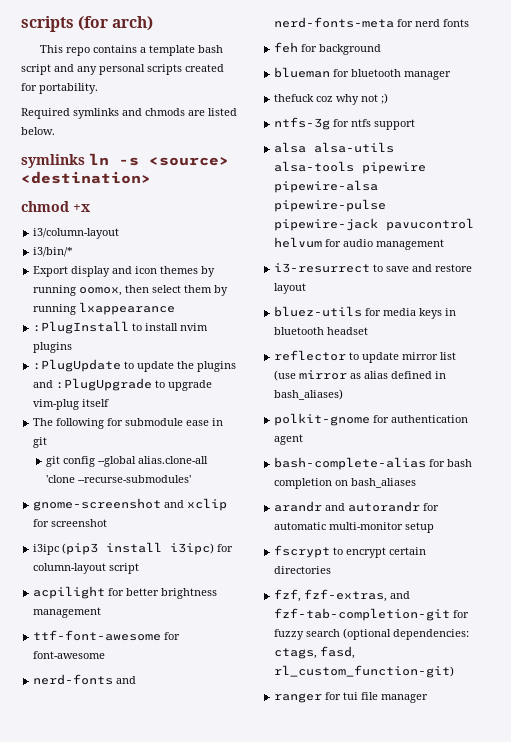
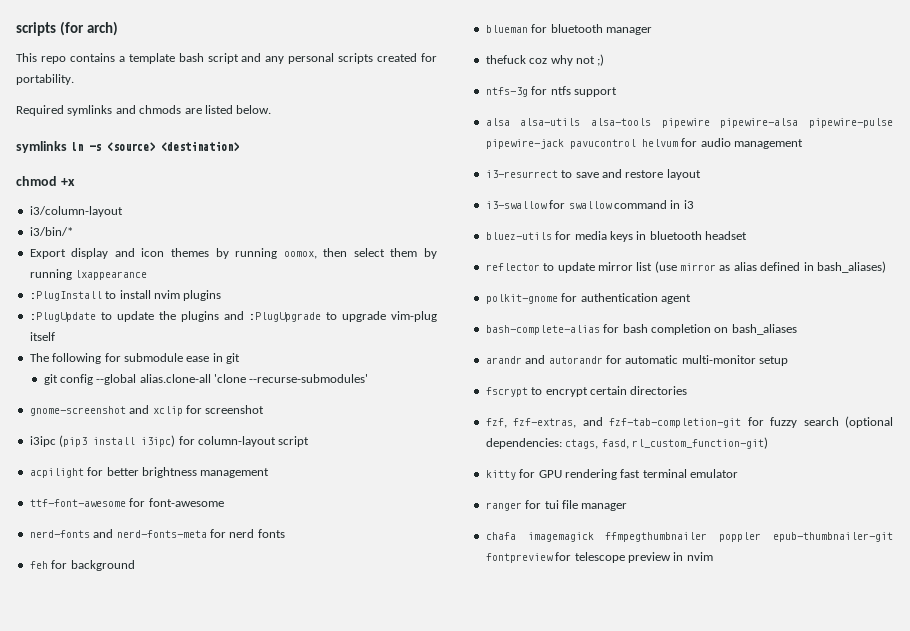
+ i3-swallow for swallow command in i3
+ kitty for GPU rendering fast terminal emulator
+ chafa imagemagick ffmpegthumbnailer poppler epub-thumbnailer-git fontpreview for telescope preview in nvim

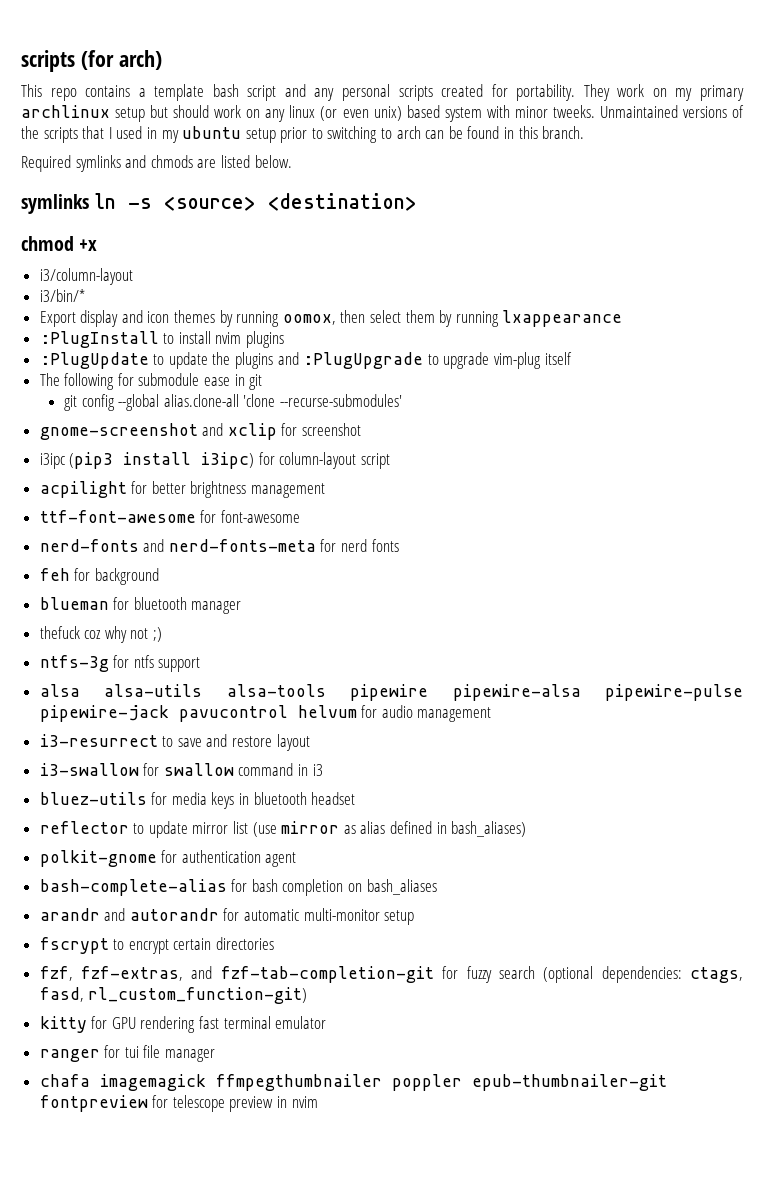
+ They work on my primary archlinux setup but should work on any linux (or even unix) based system with minor tweeks. Unmaintained versions of the scripts that I used in my ubuntu setup prior to switching to arch can be found in this branch.

